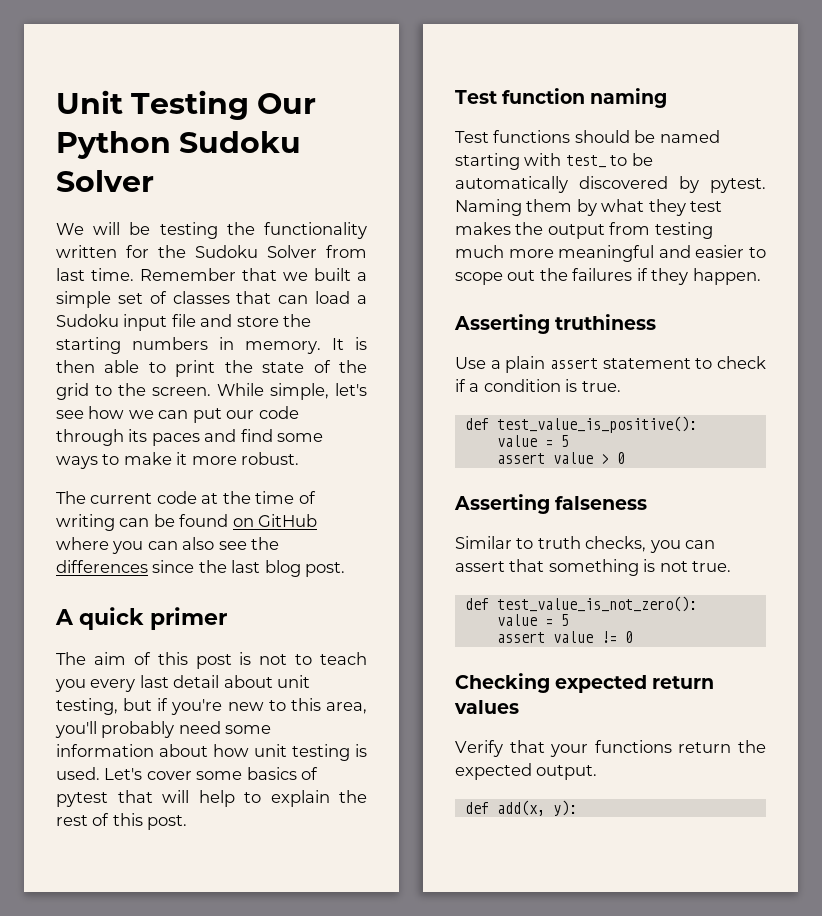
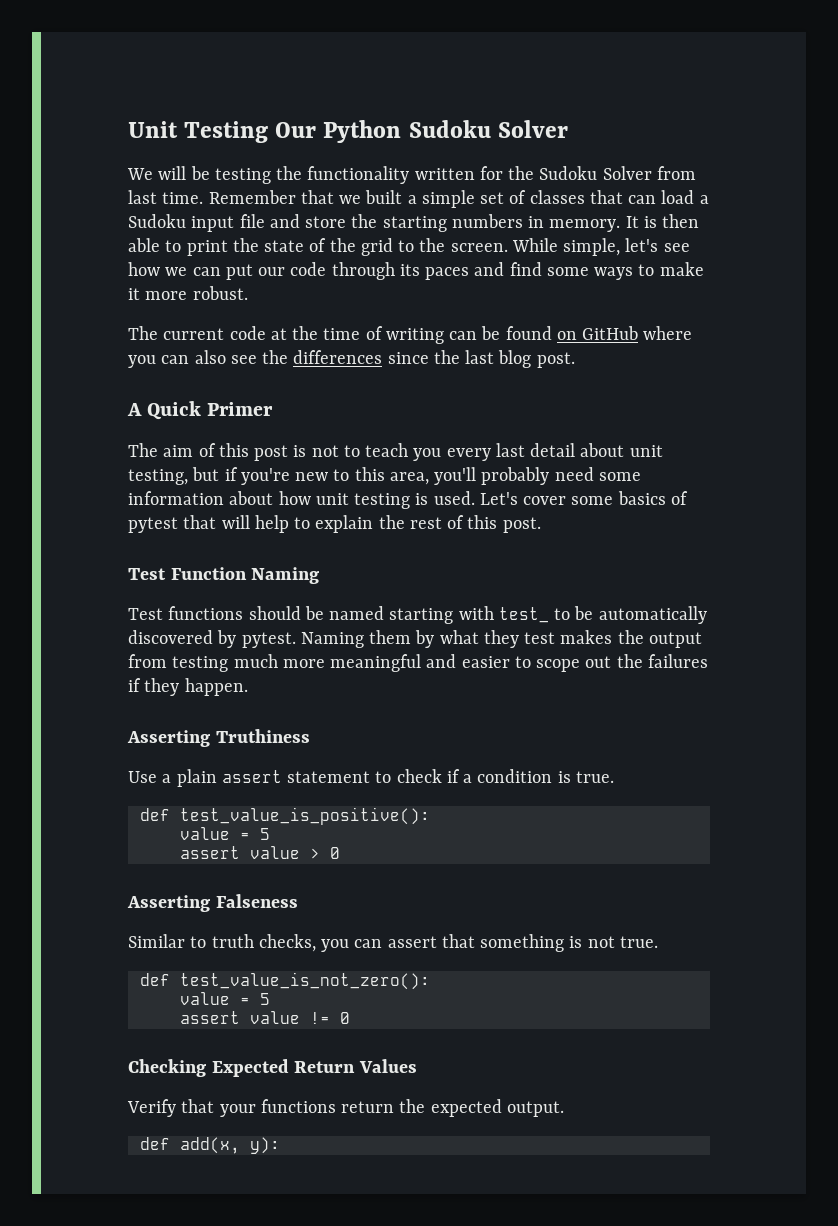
- A quick primer
+ A Quick Primer
- Test function naming
+ Test Function Naming
- Asserting truthiness
+ Asserting Truthiness
- Asserting falseness
+ Asserting Falseness
- Checking expected return values
+ Checking Expected Return Values

